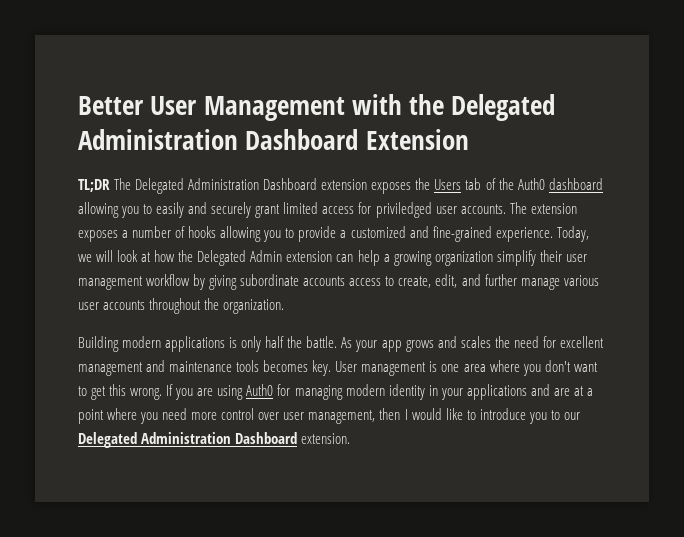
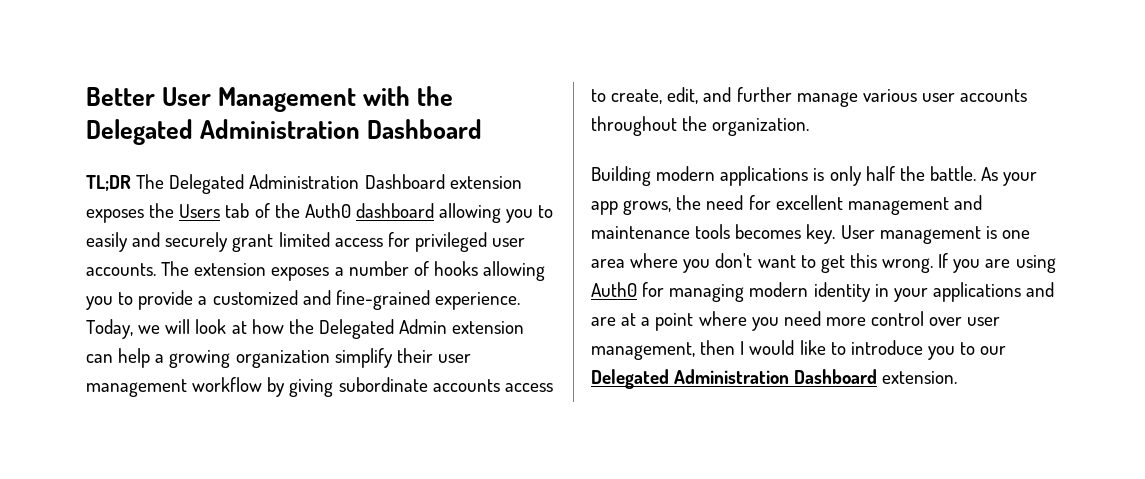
- Better User Management with the Delegated Administration Dashboard Extension
+ Better User Management with the Delegated Administration Dashboard
- TL;DR The Delegated Administration Dashboard extension exposes the Users tab of the Auth0 dashboard allowing you to easily and securely grant limited access for priviledged user accounts.
+ TL;DR The Delegated Administration Dashboard extension exposes the Users tab of the Auth0 dashboard allowing you to easily and securely grant limited access for privileged user accounts.
- As your app grows and scales the need for excellent management and maintenance tools becomes key.
+ As your app grows, the need for excellent management and maintenance tools becomes key.

